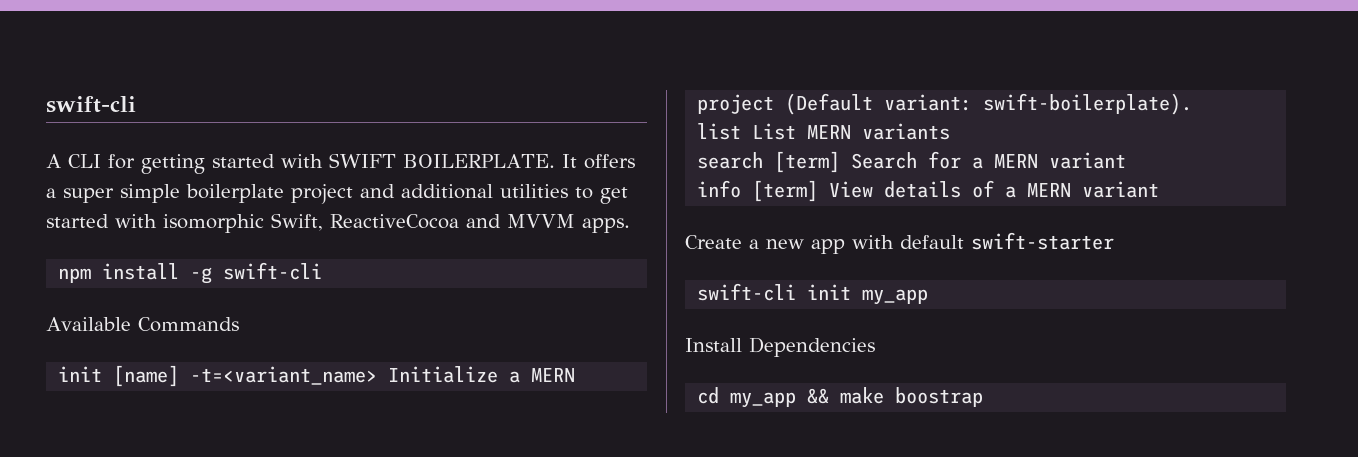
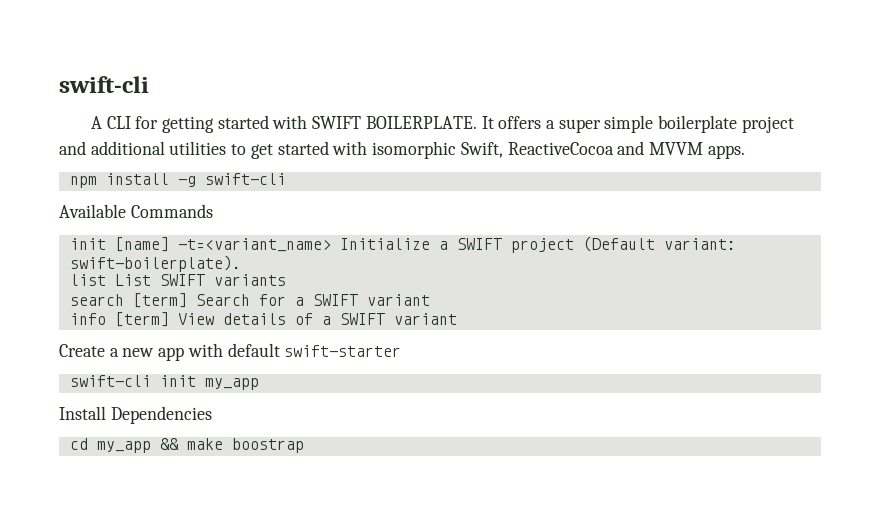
- init [name] -t=<variant_name> Initialize a MERN project (Default variant: swift-boilerplate).
+ init [name] -t=<variant_name> Initialize a SWIFT project (Default variant: swift-boilerplate).
- list List MERN variants
+ list List SWIFT variants
- search [term] Search for a MERN variant
+ search [term] Search for a SWIFT variant
- info [term] View details of a MERN variant
+ info [term] View details of a SWIFT variant

